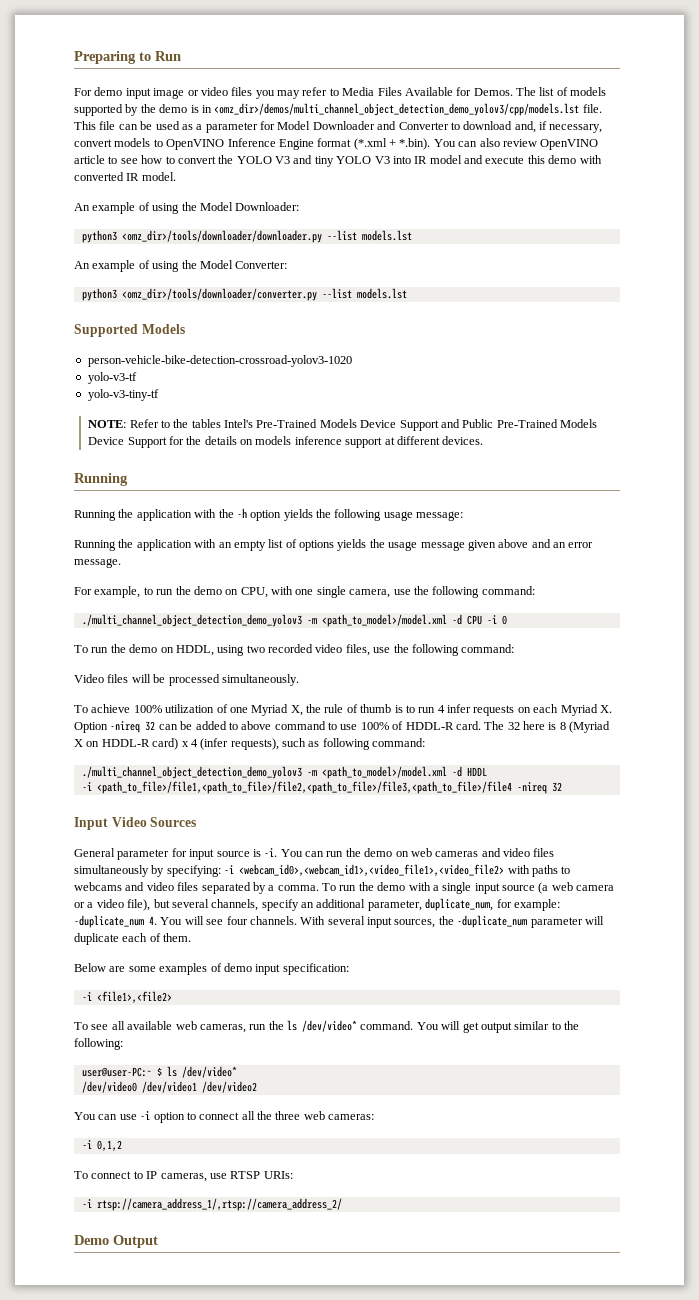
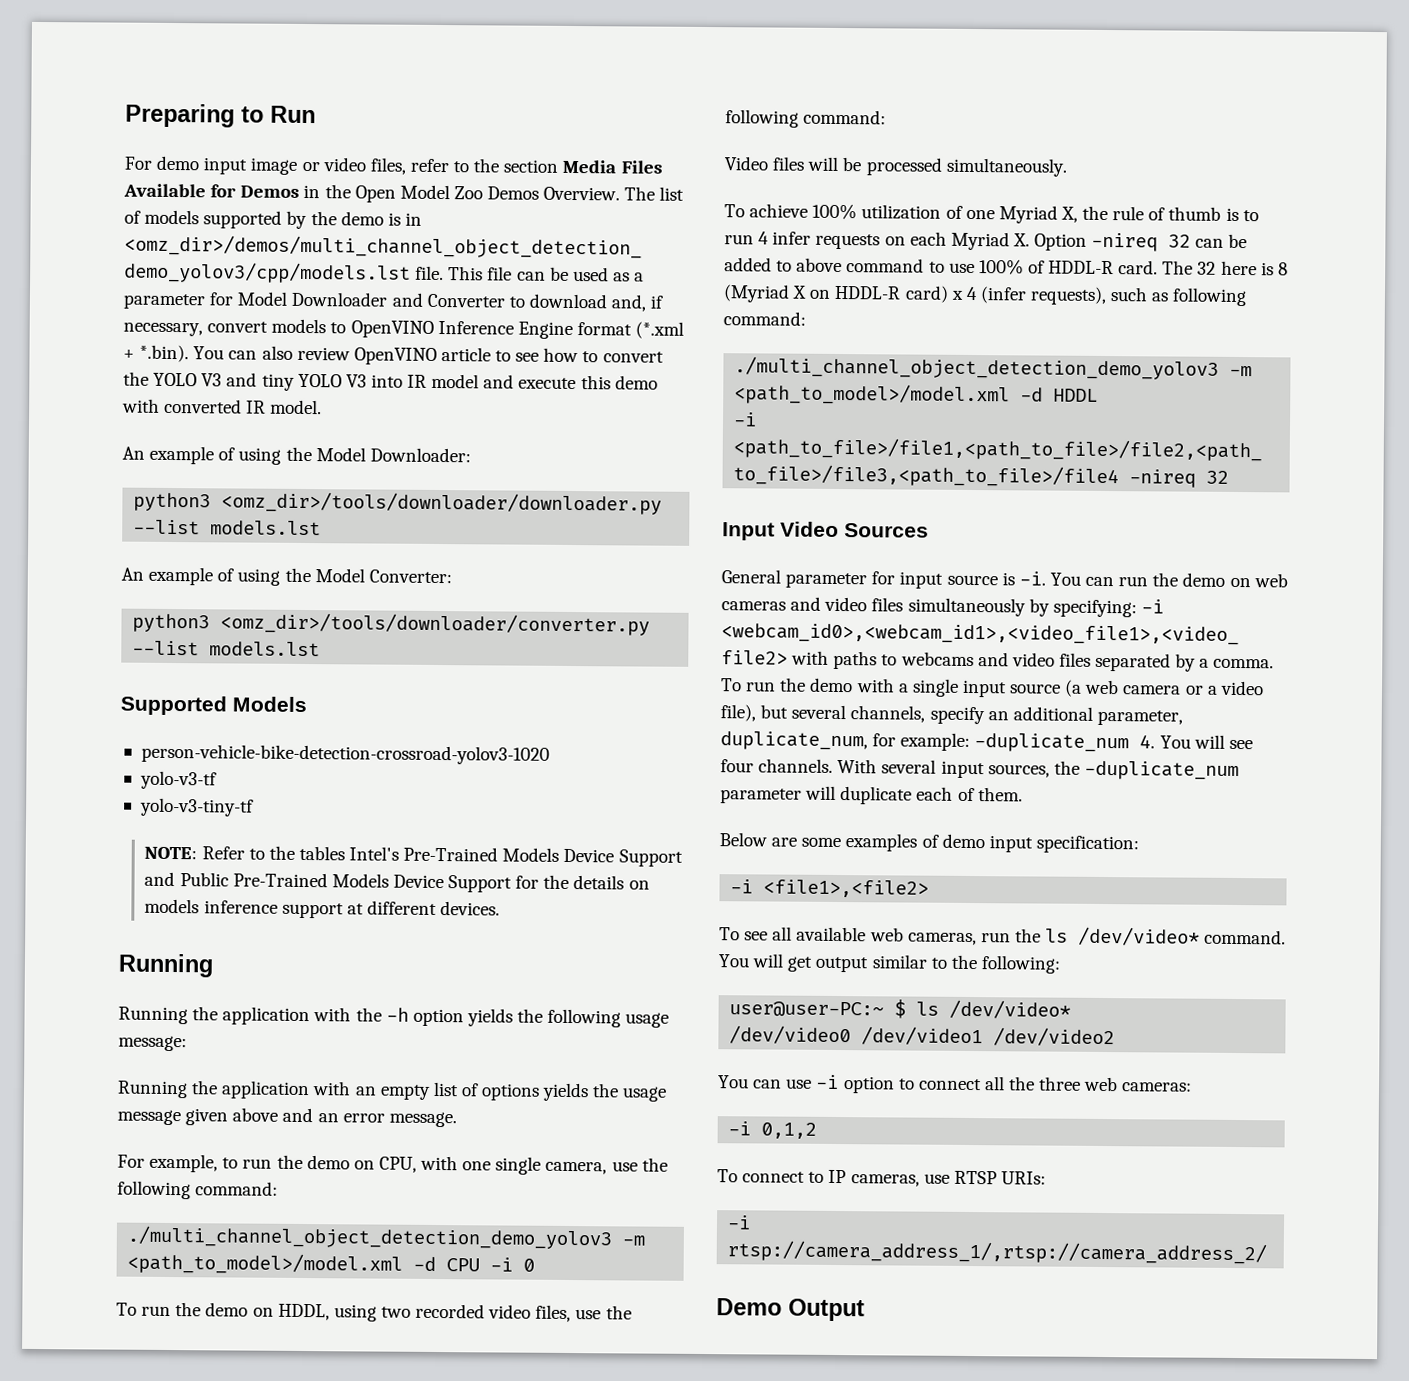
- For demo input image or video files you may refer to Media Files Available for Demos.
+ For demo input image or video files, refer to the section Media Files Available for Demos in the Open Model Zoo Demos Overview.

